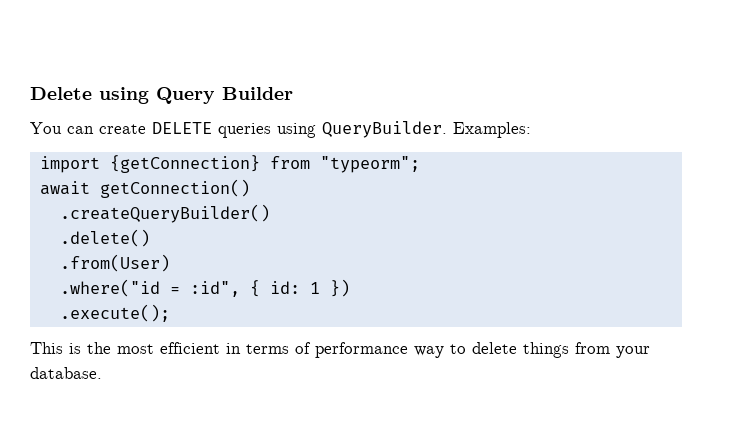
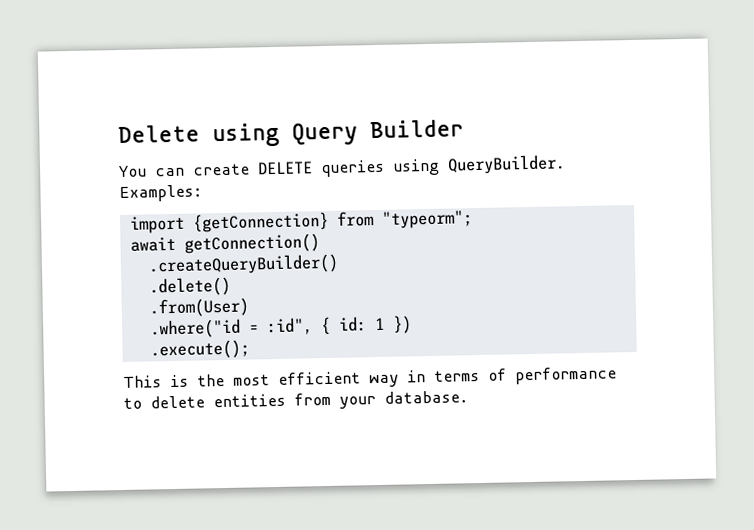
- This is the most efficient in terms of performance way to delete things from your database.
+ This is the most efficient way in terms of performance to delete entities from your database.

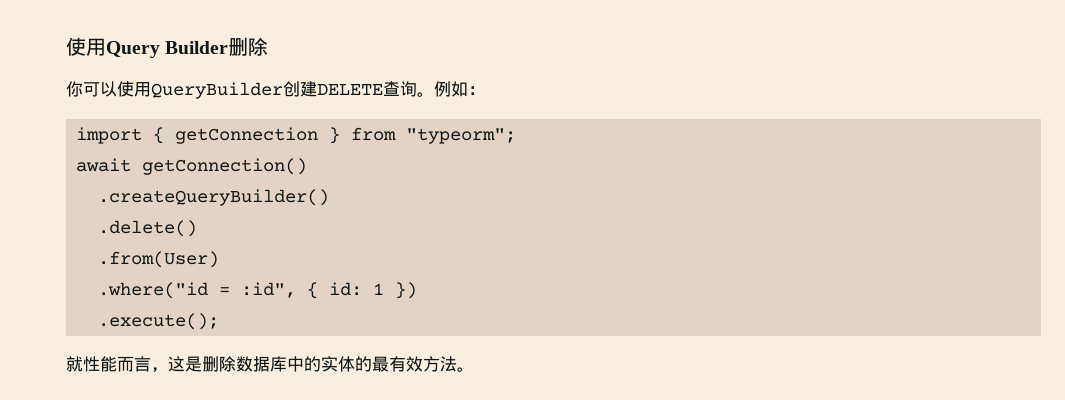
- Delete using Query Builder
- You can create DELETE queries using QueryBuilder. Examples:
- import {getConnection} from "typeorm";
+ 使用Query Builder删除
+ 你可以使用QueryBuilder创建DELETE查询。例如：
+ import { getConnection } from "typeorm";
- This is the most efficient way in terms of performance to delete entities from your database.
+ 就性能而言，这是删除数据库中的实体的最有效方法。

